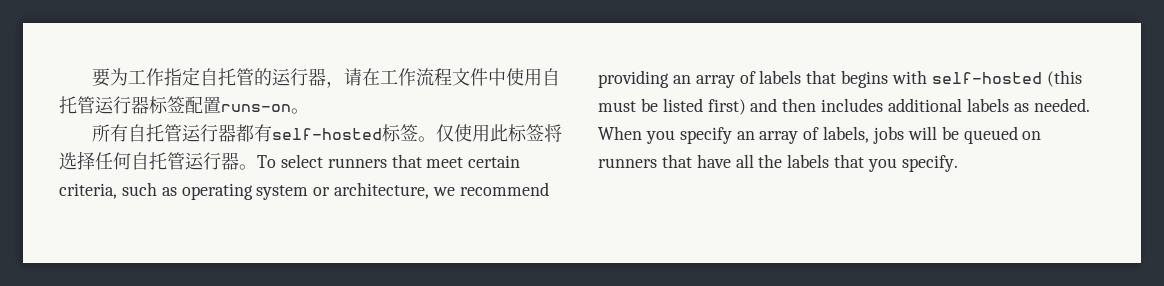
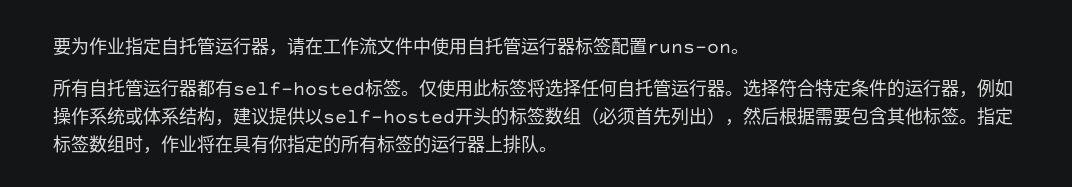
- 要为工作指定自托管的运行器，请在工作流程文件中使用自托管运行器标签配置runs-on。
+ 要为作业指定自托管运行器，请在工作流文件中使用自托管运行器标签配置runs-on。
- To select runners that meet certain criteria, such as operating system or architecture, we recommend providing an array of labels that begins with self-hosted (this must be listed first) and then includes additional labels as needed. When you specify an array of labels, jobs will be queued on runners that have all the labels that you specify.
+ 选择符合特定条件的运行器，例如操作系统或体系结构，建议提供以self-hosted开头的标签数组（必须首先列出），然后根据需要包含其他标签。指定标签数组时，作业将在具有你指定的所有标签的运行器上排队。

